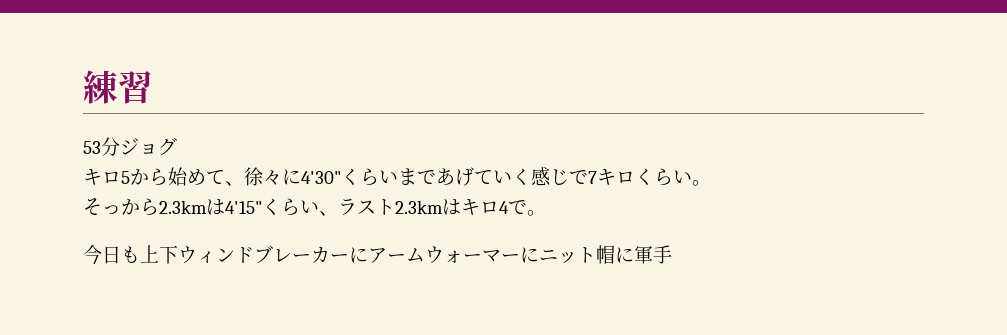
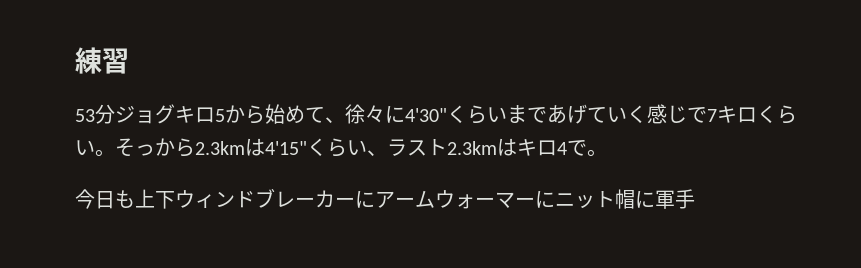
- 53分ジョグ
- キロ5から始めて、徐々に4'30"くらいまであげていく感じで7キロくらい。
- そっから2.3kmは4'15"くらい、ラスト2.3kmはキロ4で。
+ 53分ジョグキロ5から始めて、徐々に4'30"くらいまであげていく感じで7キロくらい。そっから2.3kmは4'15"くらい、ラスト2.3kmはキロ4で。

